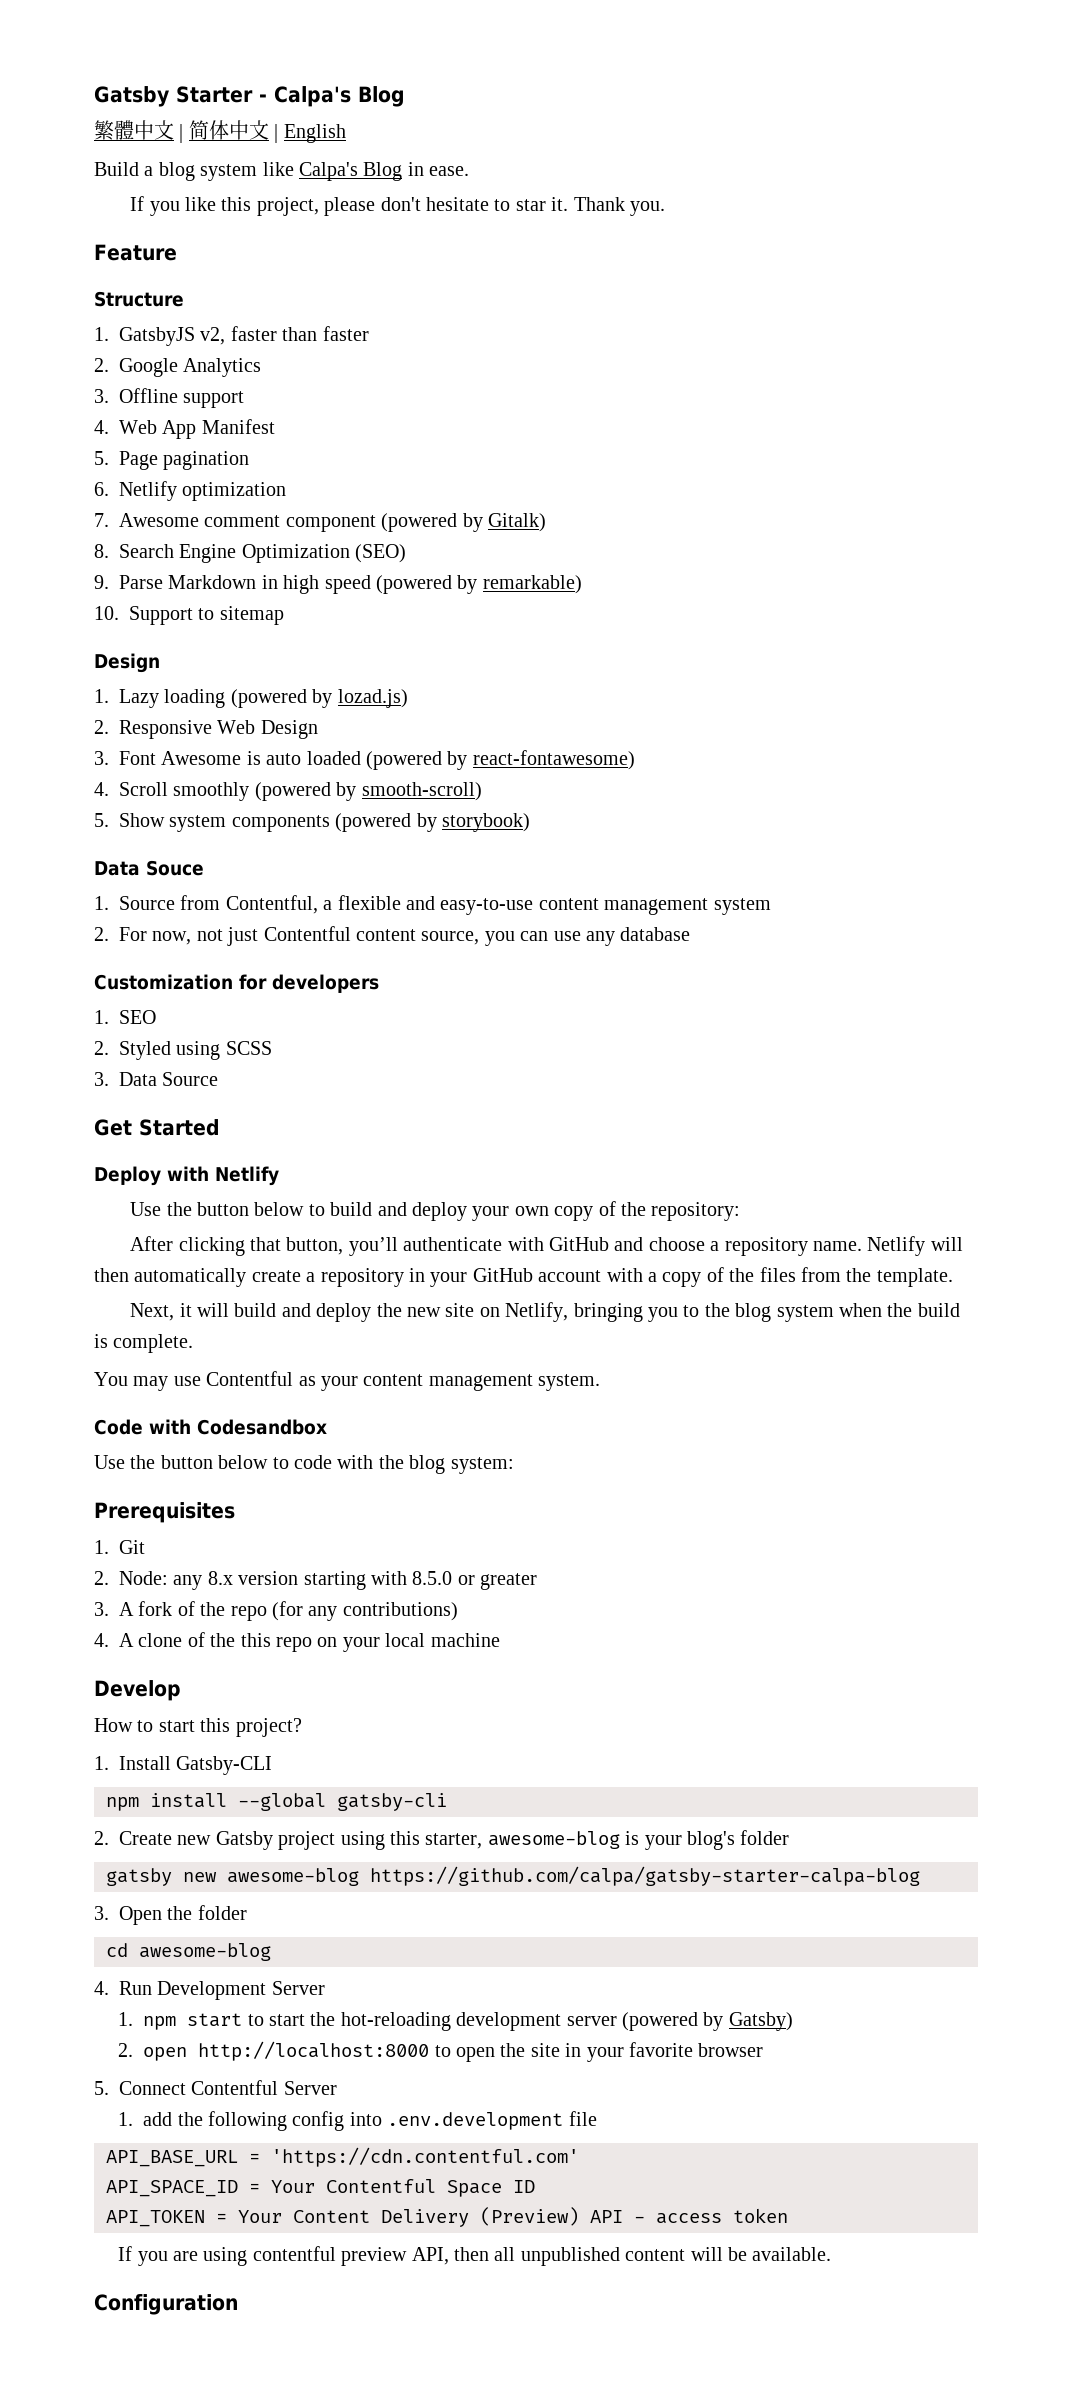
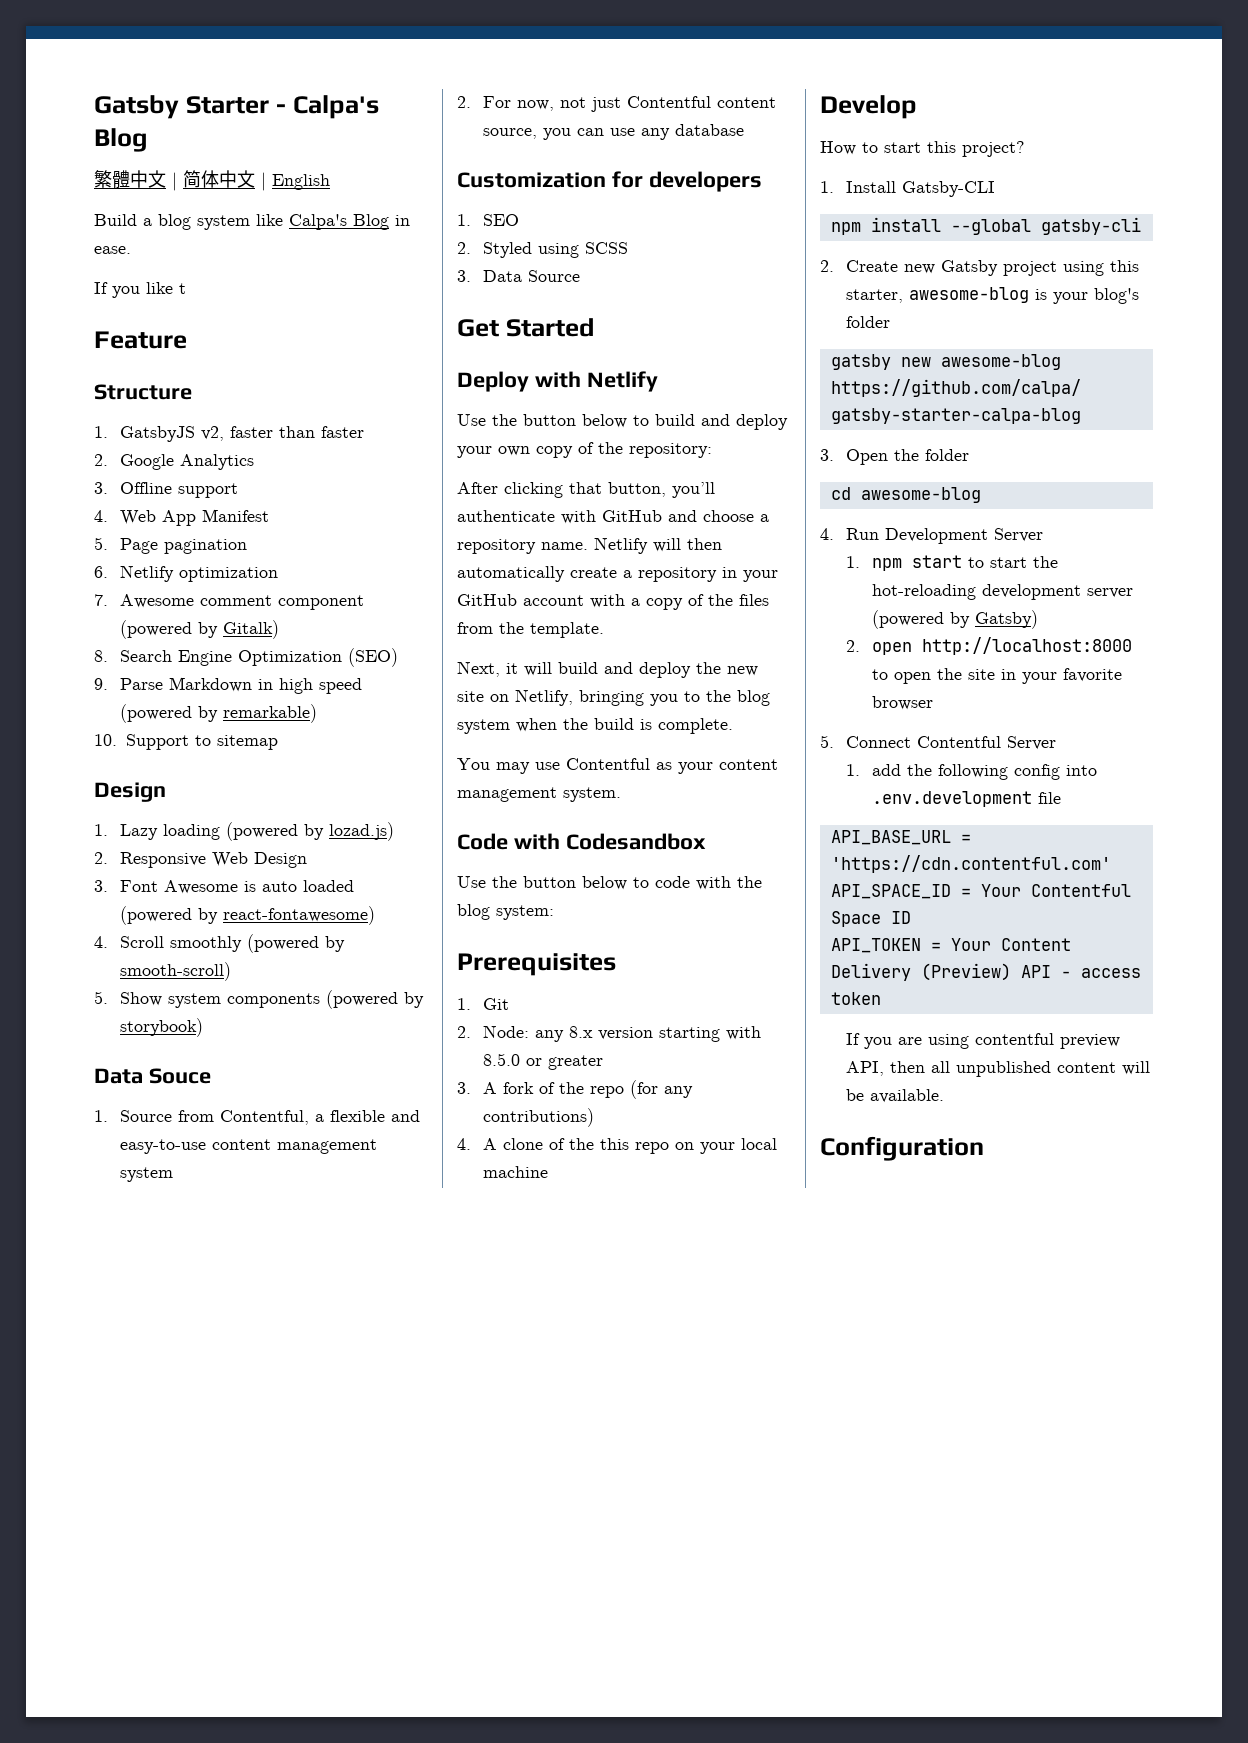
- If you like this project, please don't hesitate to star it. Thank you.
+ If you like t

